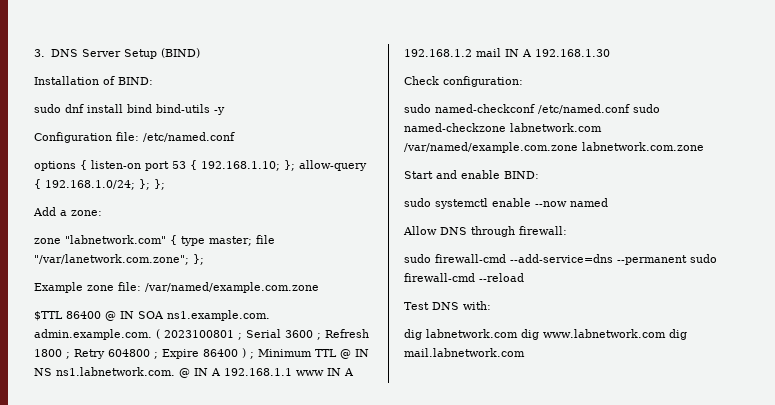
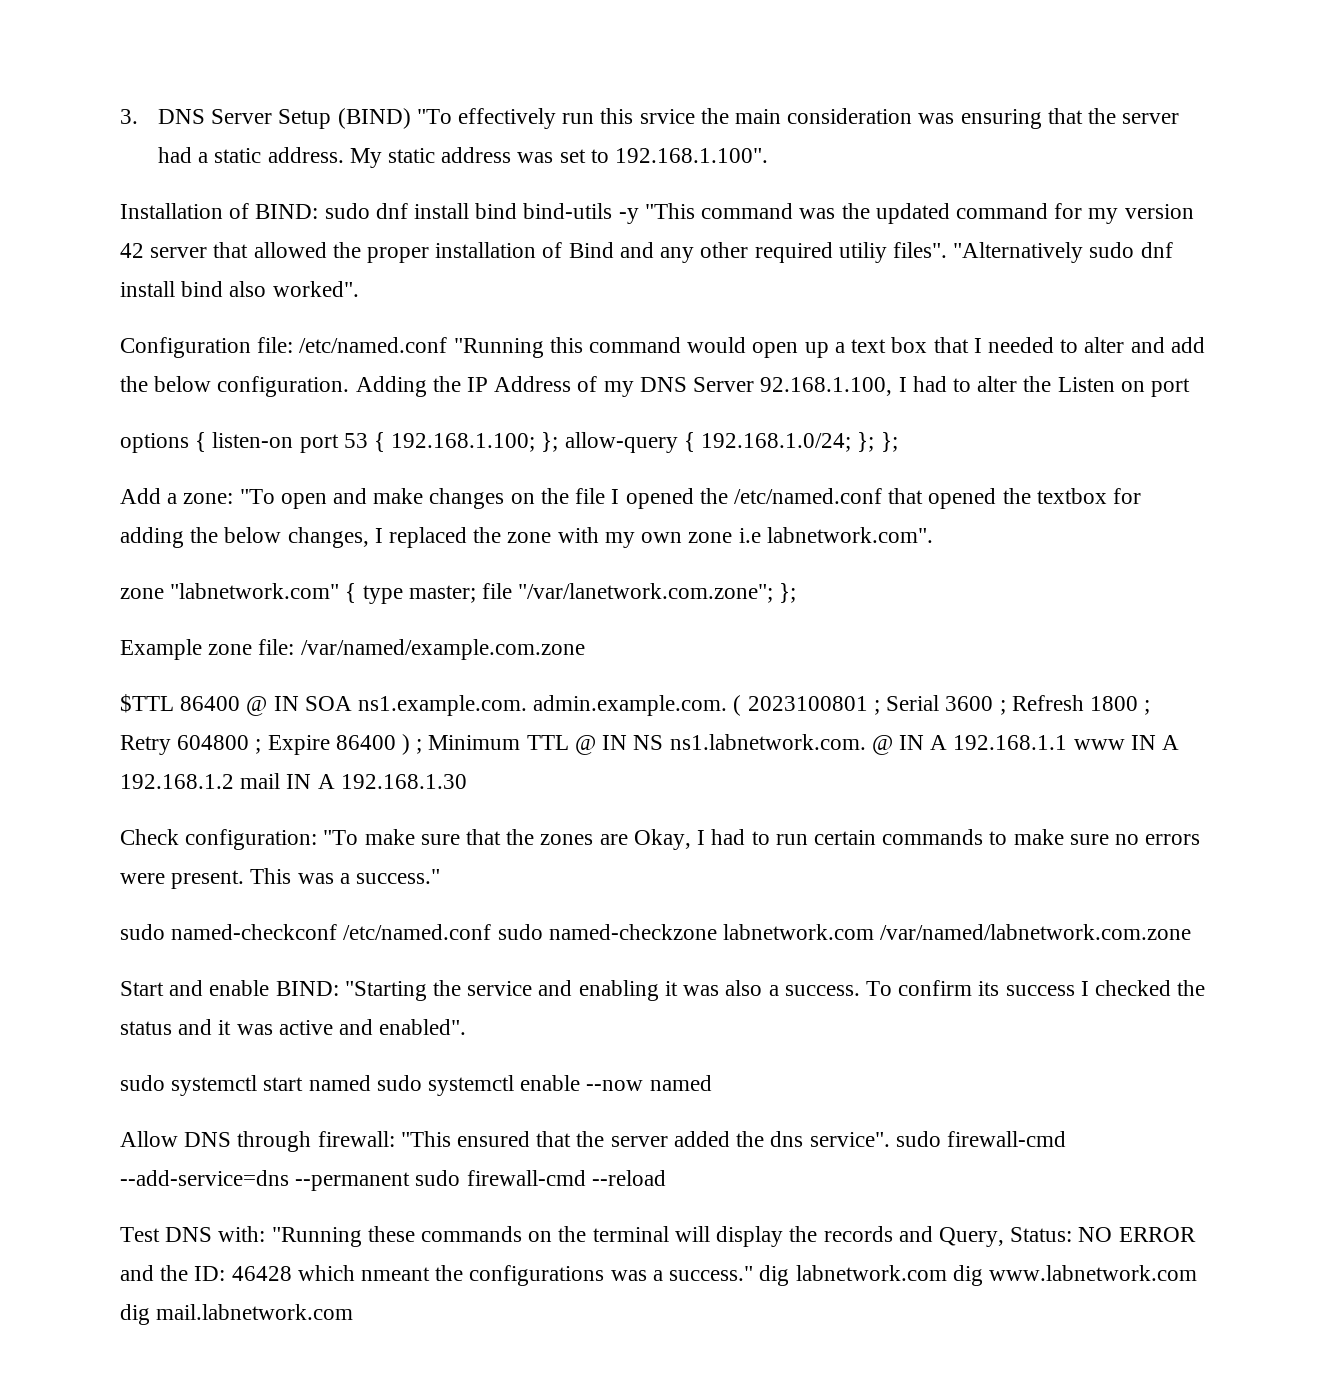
- 3. DNS Server Setup (BIND)
+ 3. DNS Server Setup (BIND) "To effectively run this srvice the main consideration was ensuring that the server had a static address. My static address was set to 192.168.1.100".
- Installation of BIND:
- sudo dnf install bind bind-utils -y
- Configuration file: /etc/named.conf
+ Installation of BIND: sudo dnf install bind bind-utils -y "This command was the updated command for my version 42 server that allowed the proper installation of Bind and any other required utiliy files". "Alternatively sudo dnf install bind also worked".
+ Configuration file: /etc/named.conf "Running this command would open up a text box that I needed to alter and add the below configuration. Adding the IP Address of my DNS Server 92.168.1.100, I had to alter the Listen on port
- options { listen-on port 53 { 192.168.1.10; }; allow-query { 192.168.1.0/24; }; };
+ options { listen-on port 53 { 192.168.1.100; }; allow-query { 192.168.1.0/24; }; };
- Add a zone:
+ Add a zone: "To open and make changes on the file I opened the /etc/named.conf that opened the textbox for adding the below changes, I replaced the zone with my own zone i.e labnetwork.com".
- Check configuration:
+ Check configuration: "To make sure that the zones are Okay, I had to run certain commands to make sure no errors were present. This was a success."
- sudo named-checkconf /etc/named.conf sudo named-checkzone labnetwork.com /var/named/example.com.zone labnetwork.com.zone
+ sudo named-checkconf /etc/named.conf sudo named-checkzone labnetwork.com /var/named/labnetwork.com.zone
- Start and enable BIND:
- sudo systemctl enable --now named
+ Start and enable BIND: "Starting the service and enabling it was also a success. To confirm its success I checked the status and it was active and enabled".
+ sudo systemctl start named sudo systemctl enable --now named
- Allow DNS through firewall:
- sudo firewall-cmd --add-service=dns --permanent sudo firewall-cmd --reload
+ Allow DNS through firewall: "This ensured that the server added the dns service". sudo firewall-cmd --add-service=dns --permanent sudo firewall-cmd --reload
- Test DNS with:
- dig labnetwork.com dig www.labnetwork.com dig mail.labnetwork.com
+ Test DNS with: "Running these commands on the terminal will display the records and Query, Status: NO ERROR and the ID: 46428 which nmeant the configurations was a success." dig labnetwork.com dig www.labnetwork.com dig mail.labnetwork.com

